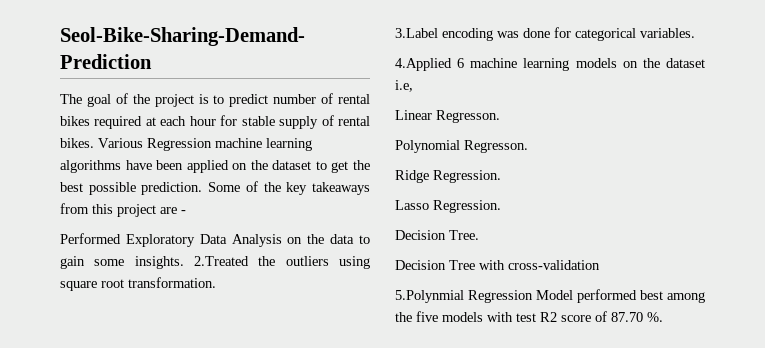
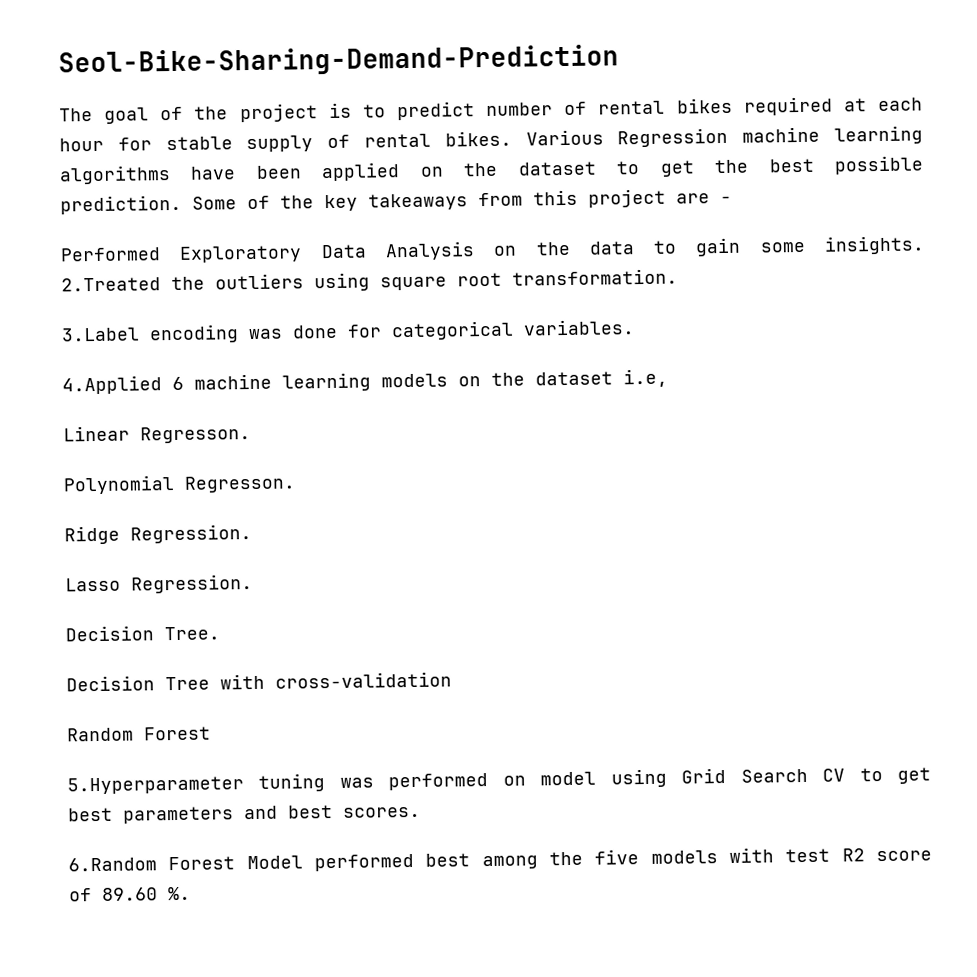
- 5.Polynmial Regression Model performed best among the five models with test R2 score of 87.70 %.
+ Random Forest
+ 5.Hyperparameter tuning was performed on model using Grid Search CV to get best parameters and best scores.
+ 6.Random Forest Model performed best among the five models with test R2 score of 89.60 %.

